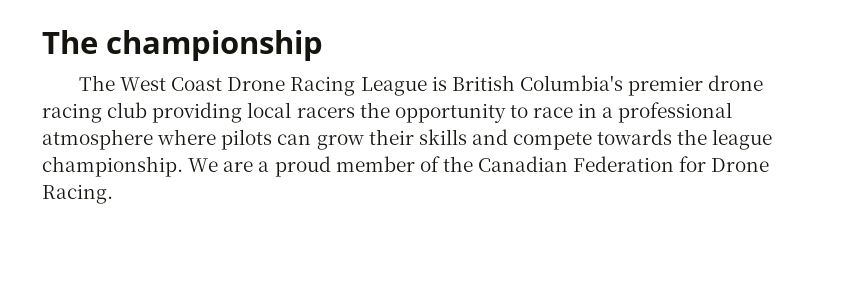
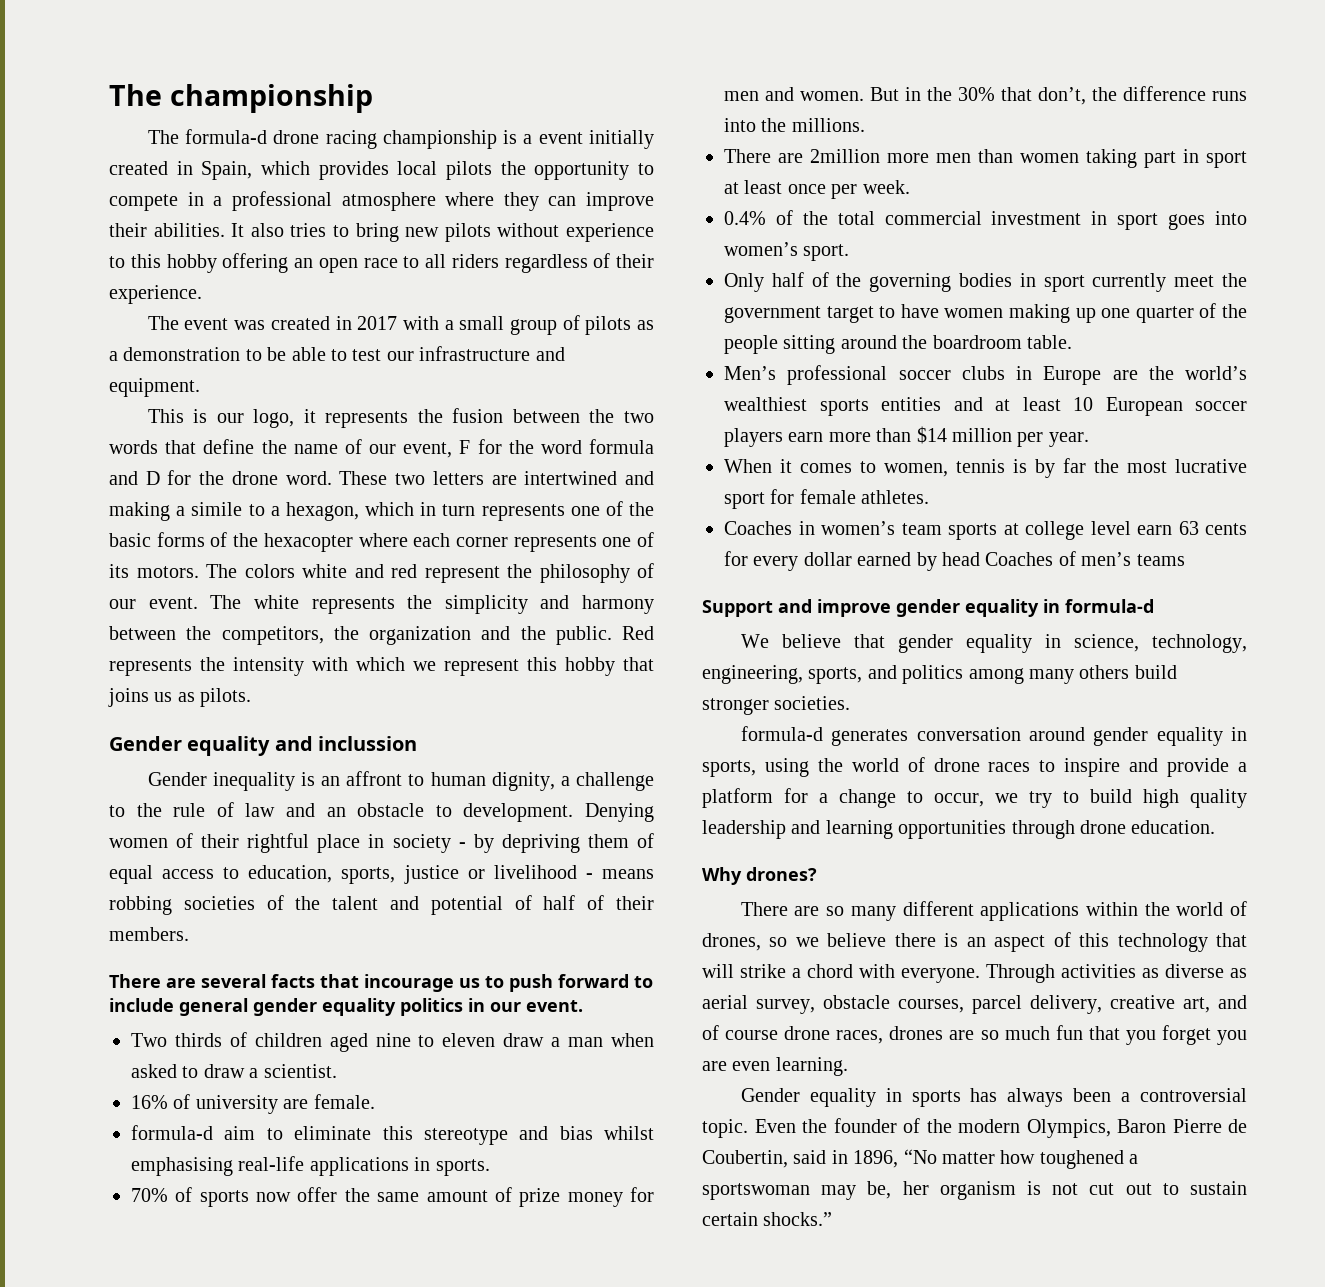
- The West Coast Drone Racing League is British Columbia's premier drone racing club providing local racers the opportunity to race in a professional atmosphere where pilots can grow their skills and compete towards the league championship. We are a proud member of the Canadian Federation for Drone Racing.
+ The formula-d drone racing championship is a event initially created in Spain, which provides local pilots the opportunity to compete in a professional atmosphere where they can improve their abilities. It also tries to bring new pilots without experience to this hobby offering an open race to all riders regardless of their experience.
+ The event was created in 2017 with a small group of pilots as a demonstration to be able to test our infrastructure and equipment.
+ This is our logo, it represents the fusion between the two words that define the name of our event, F for the word formula and D for the drone word. These two letters are intertwined and making a simile to a hexagon, which in turn represents one of the basic forms of the hexacopter where each corner represents one of its motors. The colors white and red represent the philosophy of our event. The white represents the simplicity and harmony between the competitors, the organization and the public. Red represents the intensity with which we represent this hobby that joins us as pilots.
+ Gender equality and inclussion
+ Gender inequality is an affront to human dignity, a challenge to the rule of law and an obstacle to development. Denying women of their rightful place in society - by depriving them of equal access to education, sports, justice or livelihood - means robbing societies of the talent and potential of half of their members.
+ There are several facts that incourage us to push forward to include general gender equality politics in our event.
+ Two thirds of children aged nine to eleven draw a man when asked to draw a scientist.
+ 16% of university are female.
+ formula-d aim to eliminate this stereotype and bias whilst emphasising real-life applications in sports.
+ 70% of sports now offer the same amount of prize money for men and women. But in the 30% that don’t, the difference runs into the millions.
+ There are 2million more men than women taking part in sport at least once per week.
+ 0.4% of the total commercial investment in sport goes into women’s sport.
+ Only half of the governing bodies in sport currently meet the government target to have women making up one quarter of the people sitting around the boardroom table.
+ Men’s professional soccer clubs in Europe are the world’s wealthiest sports entities and at least 10 European soccer players earn more than $14 million per year.
+ When it comes to women, tennis is by far the most lucrative sport for female athletes.
+ Coaches in women’s team sports at college level earn 63 cents for every dollar earned by head Coaches of men’s teams
+ Support and improve gender equality in formula-d
+ We believe that gender equality in science, technology, engineering, sports, and politics among many others build stronger societies.
+ formula-d generates conversation around gender equality in sports, using the world of drone races to inspire and provide a platform for a change to occur, we try to build high quality leadership and learning opportunities through drone education.
+ Why drones?
+ There are so many different applications within the world of drones, so we believe there is an aspect of this technology that will strike a chord with everyone. Through activities as diverse as aerial survey, obstacle courses, parcel delivery, creative art, and of course drone races, drones are so much fun that you forget you are even learning.
+ Gender equality in sports has always been a controversial topic. Even the founder of the modern Olympics, Baron Pierre de Coubertin, said in 1896, “No matter how toughened a sportswoman may be, her organism is not cut out to sustain certain shocks.”

